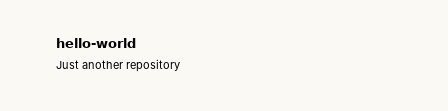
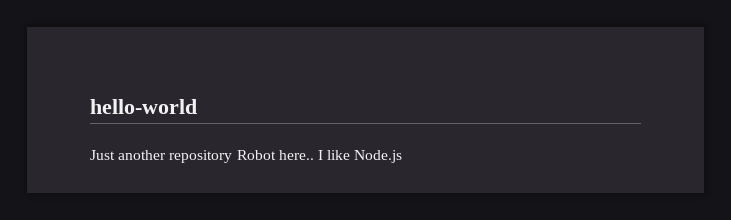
- Just another repository
+ Just another repository Robot here.. I like Node.js

